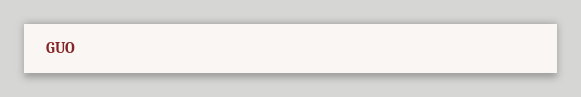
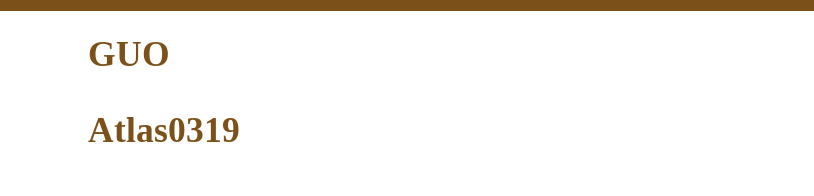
+ Atlas0319

